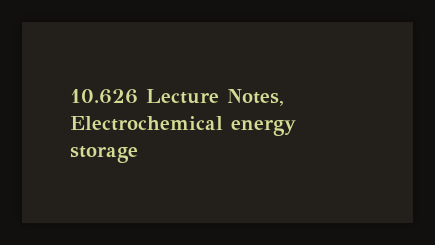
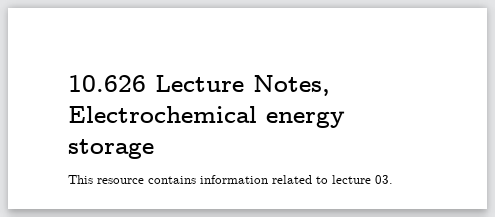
+ This resource contains information related to lecture 03.

